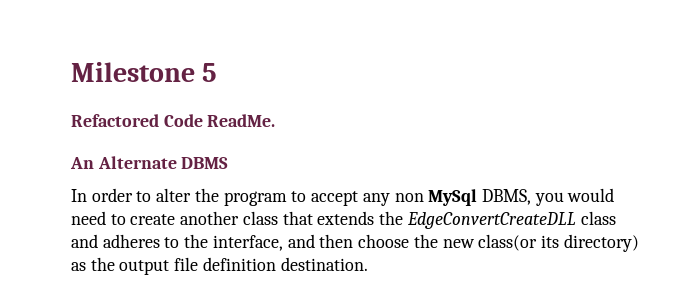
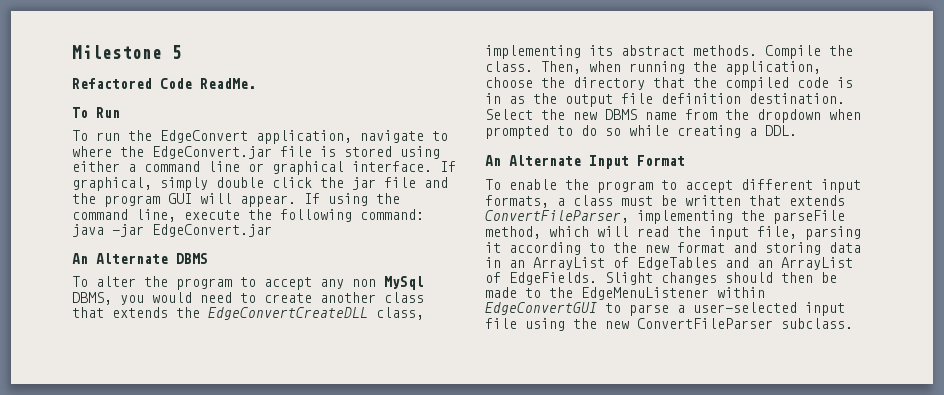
+ To Run
+ To run the EdgeConvert application, navigate to where the EdgeConvert.jar file is stored using either a command line or graphical interface. If graphical, simply double click the jar file and the program GUI will appear. If using the command line, execute the following command: java -jar EdgeConvert.jar
- In order to alter the program to accept any non MySql DBMS, you would need to create another class that extends the EdgeConvertCreateDLL class and adheres to the interface, and then choose the new class(or its directory) as the output file definition destination.
+ To alter the program to accept any non MySql DBMS, you would need to create another class that extends the EdgeConvertCreateDLL class, implementing its abstract methods. Compile the class. Then, when running the application, choose the directory that the compiled code is in as the output file definition destination.
+ Select the new DBMS name from the dropdown when prompted to do so while creating a DDL.
+ An Alternate Input Format
+ To enable the program to accept different input formats, a class must be written that extends ConvertFileParser, implementing the parseFile method, which will read the input file, parsing it according to the new format and storing data in an ArrayList of EdgeTables and an ArrayList of EdgeFields. Slight changes should then be made to the EdgeMenuListener within EdgeConvertGUI to parse a user-selected input file using the new ConvertFileParser subclass.

